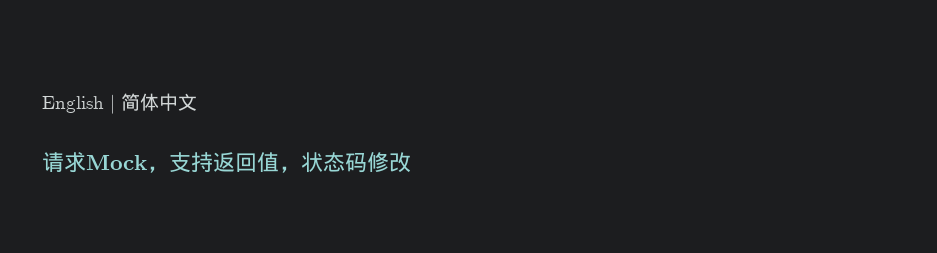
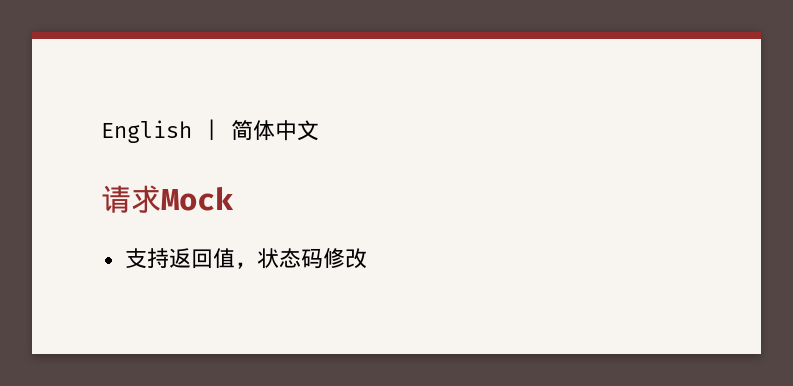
- 请求Mock，支持返回值，状态码修改
+ 请求Mock
+ 支持返回值，状态码修改

